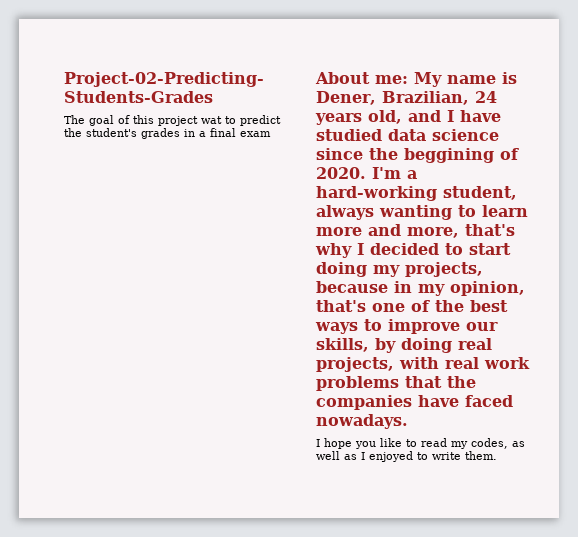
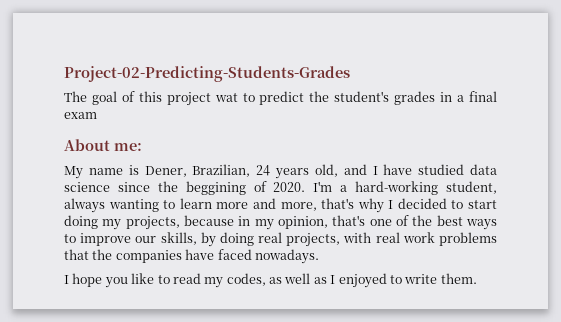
- About me: My name is Dener, Brazilian, 24 years old, and I have studied data science since the beggining of 2020.
+ About me:
+ My name is Dener, Brazilian, 24 years old, and I have studied data science since the beggining of 2020.

